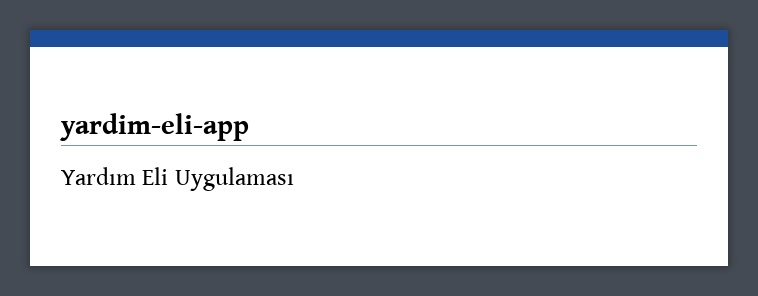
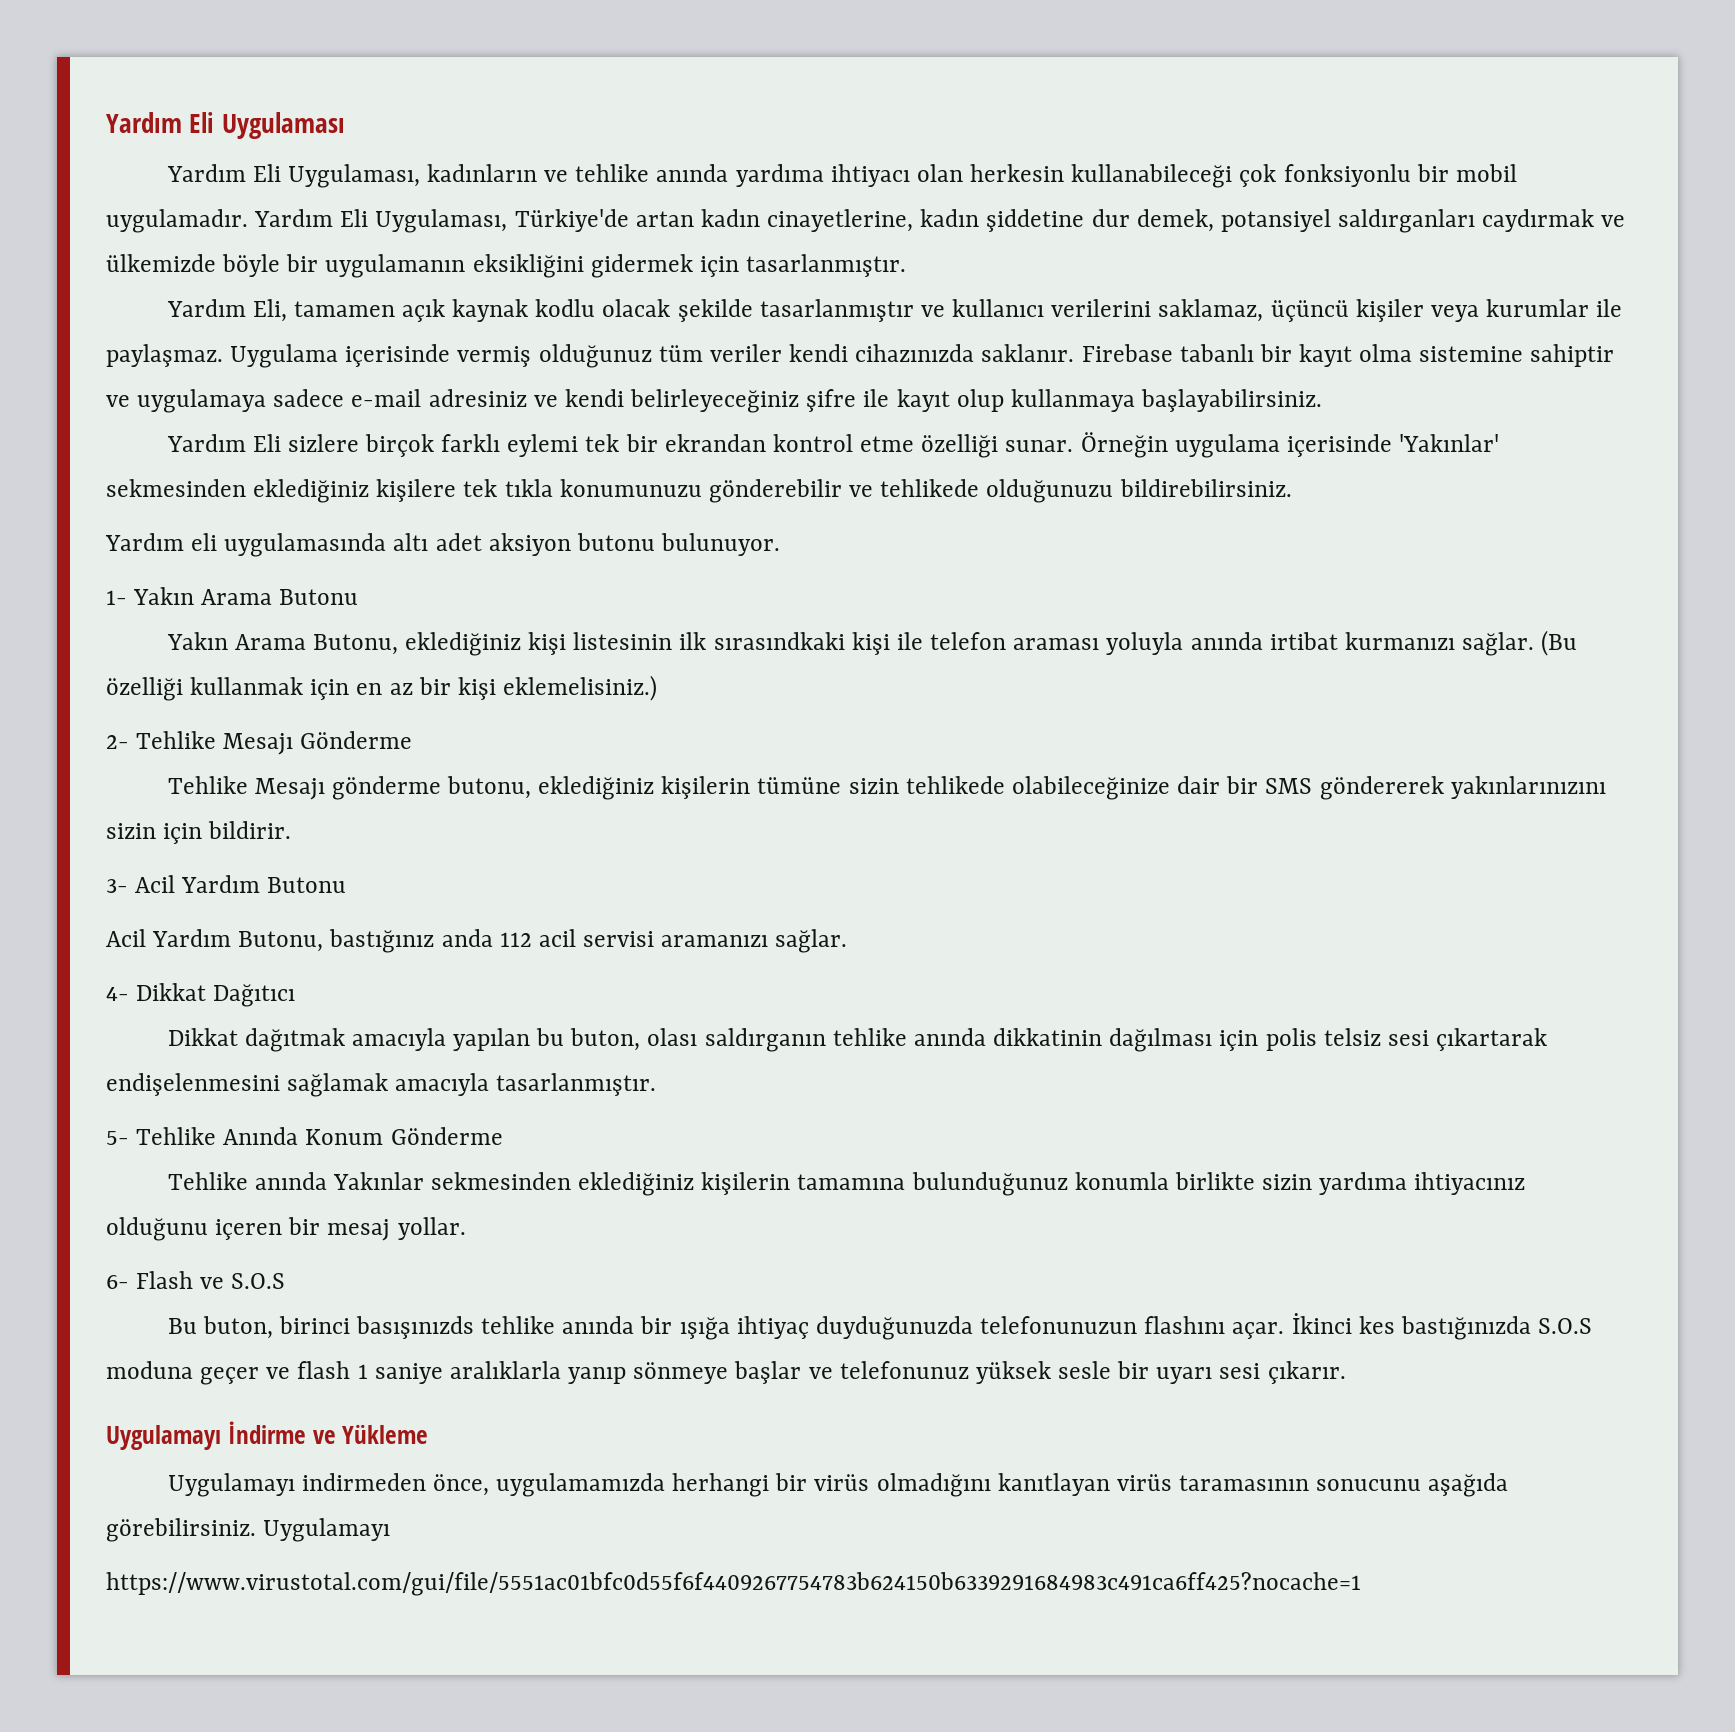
- yardim-eli-app
  Yardım Eli Uygulaması
+ Yardım Eli Uygulaması, kadınların ve tehlike anında yardıma ihtiyacı olan herkesin kullanabileceği çok fonksiyonlu bir mobil uygulamadır. Yardım Eli Uygulaması, Türkiye'de artan kadın cinayetlerine, kadın şiddetine dur demek, potansiyel saldırganları caydırmak ve ülkemizde böyle bir uygulamanın eksikliğini gidermek için tasarlanmıştır.
+ Yardım Eli, tamamen açık kaynak kodlu olacak şekilde tasarlanmıştır ve kullanıcı verilerini saklamaz, üçüncü kişiler veya kurumlar ile paylaşmaz. Uygulama içerisinde vermiş olduğunuz tüm veriler kendi cihazınızda saklanır. Firebase tabanlı bir kayıt olma sistemine sahiptir ve uygulamaya sadece e-mail adresiniz ve kendi belirleyeceğiniz şifre ile kayıt olup kullanmaya başlayabilirsiniz.
+ Yardım Eli sizlere birçok farklı eylemi tek bir ekrandan kontrol etme özelliği sunar. Örneğin uygulama içerisinde 'Yakınlar' sekmesinden eklediğiniz kişilere tek tıkla konumunuzu gönderebilir ve tehlikede olduğunuzu bildirebilirsiniz.
+ Yardım eli uygulamasında altı adet aksiyon butonu bulunuyor.
+ 1- Yakın Arama Butonu
+ Yakın Arama Butonu, eklediğiniz kişi listesinin ilk sırasındkaki kişi ile telefon araması yoluyla anında irtibat kurmanızı sağlar. (Bu özelliği kullanmak için en az bir kişi eklemelisiniz.)
+ 2- Tehlike Mesajı Gönderme
+ Tehlike Mesajı gönderme butonu, eklediğiniz kişilerin tümüne sizin tehlikede olabileceğinize dair bir SMS göndererek yakınlarınızını sizin için bildirir.
+ 3- Acil Yardım Butonu
+ Acil Yardım Butonu, bastığınız anda 112 acil servisi aramanızı sağlar.
+ 4- Dikkat Dağıtıcı
+ Dikkat dağıtmak amacıyla yapılan bu buton, olası saldırganın tehlike anında dikkatinin dağılması için polis telsiz sesi çıkartarak endişelenmesini sağlamak amacıyla tasarlanmıştır.
+ 5- Tehlike Anında Konum Gönderme
+ Tehlike anında Yakınlar sekmesinden eklediğiniz kişilerin tamamına bulunduğunuz konumla birlikte sizin yardıma ihtiyacınız olduğunu içeren bir mesaj yollar.
+ 6- Flash ve S.O.S
+ Bu buton, birinci basışınızds tehlike anında bir ışığa ihtiyaç duyduğunuzda telefonunuzun flashını açar. İkinci kes bastığınızda S.O.S moduna geçer ve flash 1 saniye aralıklarla yanıp sönmeye başlar ve telefonunuz yüksek sesle bir uyarı sesi çıkarır.
+ Uygulamayı İndirme ve Yükleme
+ Uygulamayı indirmeden önce, uygulamamızda herhangi bir virüs olmadığını kanıtlayan virüs taramasının sonucunu aşağıda görebilirsiniz. Uygulamayı
+ https://www.virustotal.com/gui/file/5551ac01bfc0d55f6f4409267754783b624150b6339291684983c491ca6ff425?nocache=1

